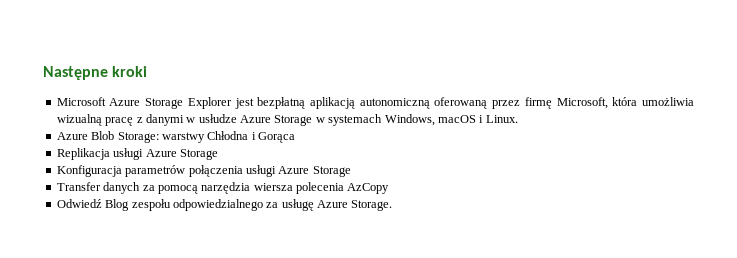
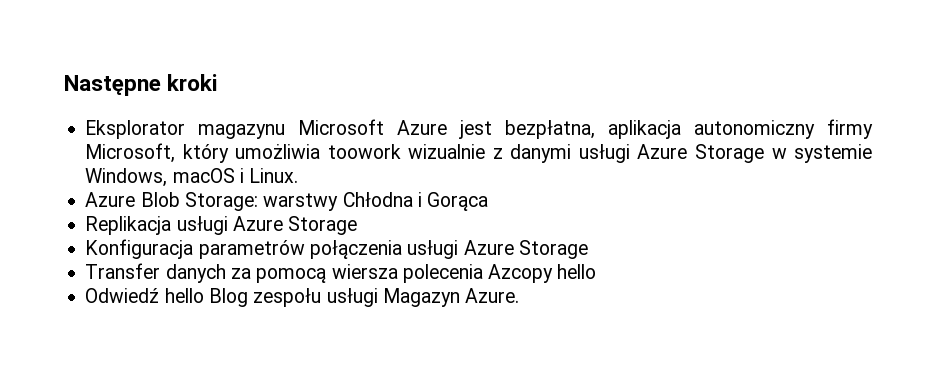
- Microsoft Azure Storage Explorer jest bezpłatną aplikacją autonomiczną oferowaną przez firmę Microsoft, która umożliwia wizualną pracę z danymi w usłudze Azure Storage w systemach Windows, macOS i Linux.
+ Eksplorator magazynu Microsoft Azure jest bezpłatna, aplikacja autonomiczny firmy Microsoft, który umożliwia toowork wizualnie z danymi usługi Azure Storage w systemie Windows, macOS i Linux.
- Transfer danych za pomocą narzędzia wiersza polecenia AzCopy
+ Transfer danych za pomocą wiersza polecenia Azcopy hello
- Odwiedź Blog zespołu odpowiedzialnego za usługę Azure Storage.
+ Odwiedź hello Blog zespołu usługi Magazyn Azure.

